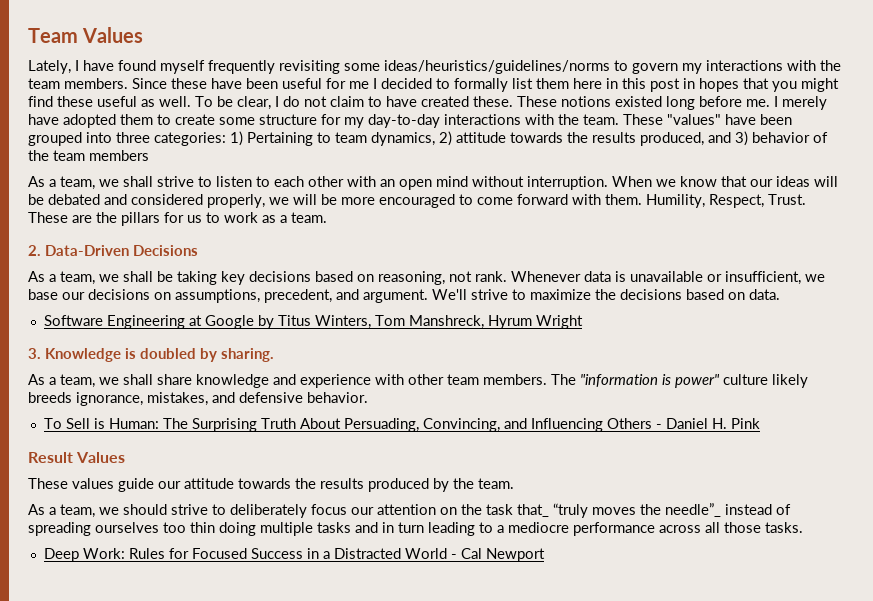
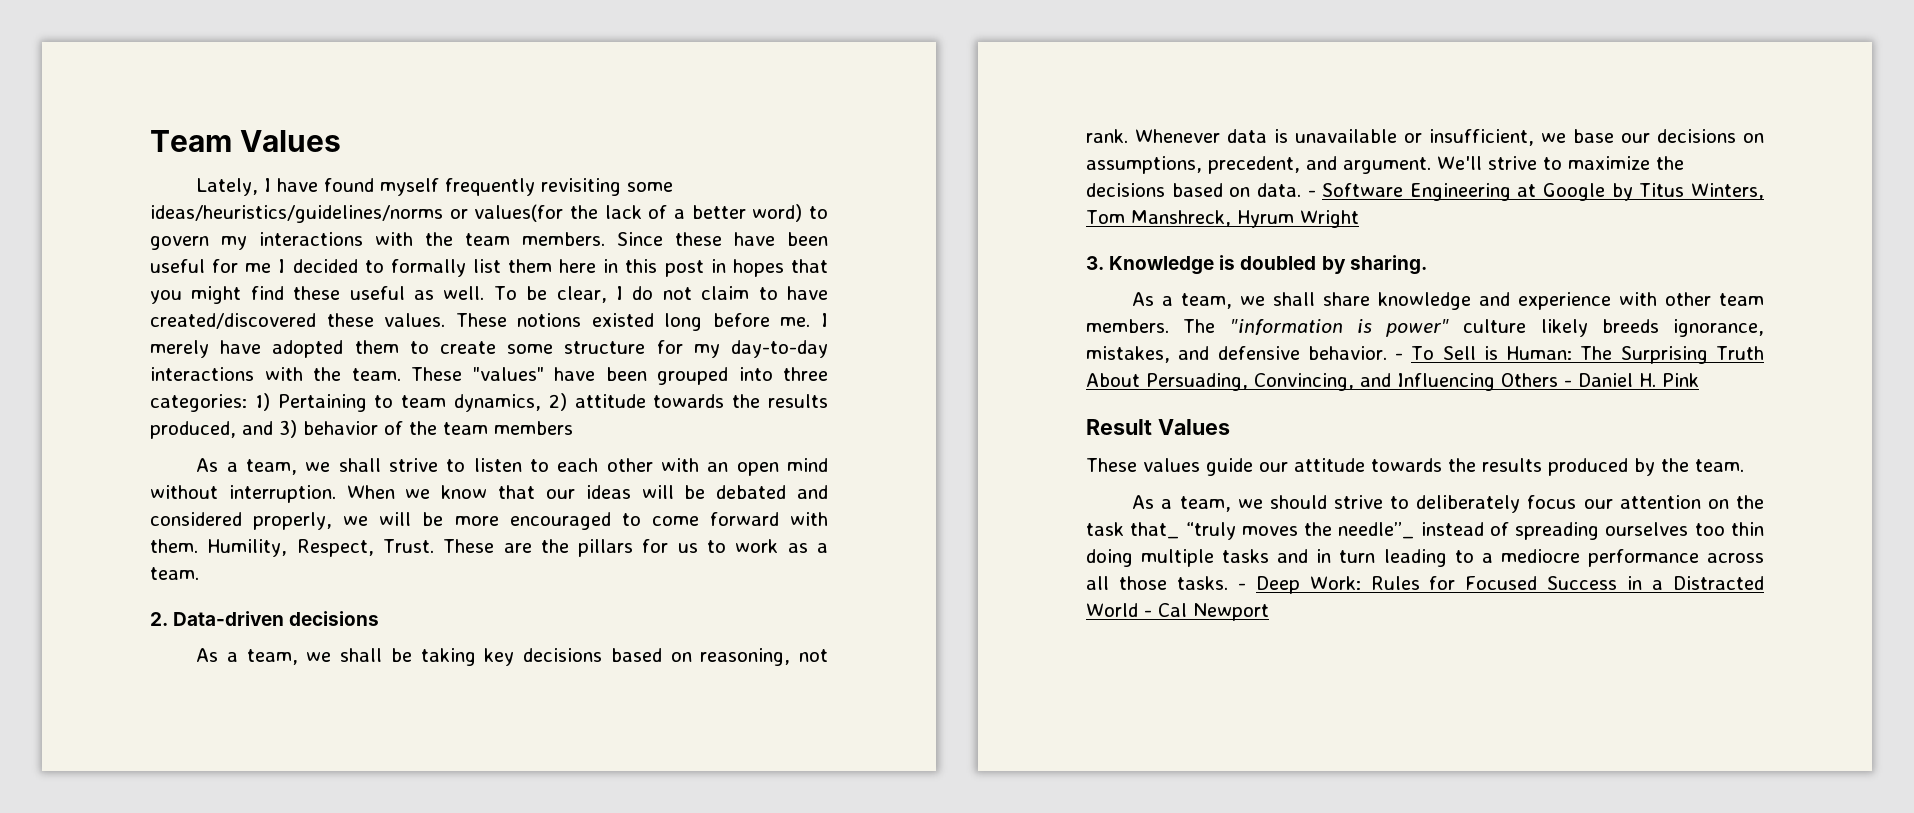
- Lately, I have found myself frequently revisiting some ideas/heuristics/guidelines/norms to govern my interactions with the team members.
+ Lately, I have found myself frequently revisiting some ideas/heuristics/guidelines/norms or values(for the lack of a better word) to govern my interactions with the team members.
- To be clear, I do not claim to have created these.
+ To be clear, I do not claim to have created/discovered these values.
- 2. Data-Driven Decisions
+ 2. Data-driven decisions
- We'll strive to maximize the decisions based on data.
- Software Engineering at Google by Titus Winters, Tom Manshreck, Hyrum Wright
+ We'll strive to maximize the decisions based on data. - Software Engineering at Google by Titus Winters, Tom Manshreck, Hyrum Wright
- The "information is power" culture likely breeds ignorance, mistakes, and defensive behavior.
- To Sell is Human: The Surprising Truth About Persuading, Convincing, and Influencing Others - Daniel H. Pink
+ The "information is power" culture likely breeds ignorance, mistakes, and defensive behavior. - To Sell is Human: The Surprising Truth About Persuading, Convincing, and Influencing Others - Daniel H. Pink
- As a team, we should strive to deliberately focus our attention on the task that_ “truly moves the needle”_ instead of spreading ourselves too thin doing multiple tasks and in turn leading to a mediocre performance across all those tasks.
- Deep Work: Rules for Focused Success in a Distracted World - Cal Newport
+ As a team, we should strive to deliberately focus our attention on the task that_ “truly moves the needle”_ instead of spreading ourselves too thin doing multiple tasks and in turn leading to a mediocre performance across all those tasks. - Deep Work: Rules for Focused Success in a Distracted World - Cal Newport

